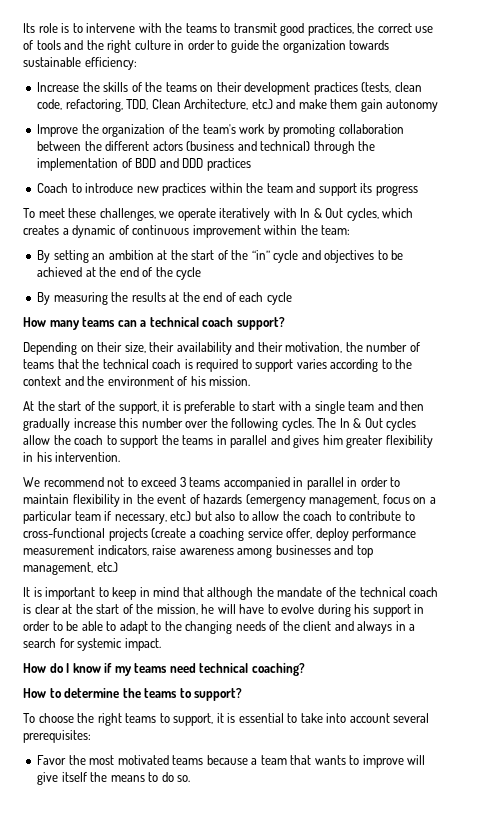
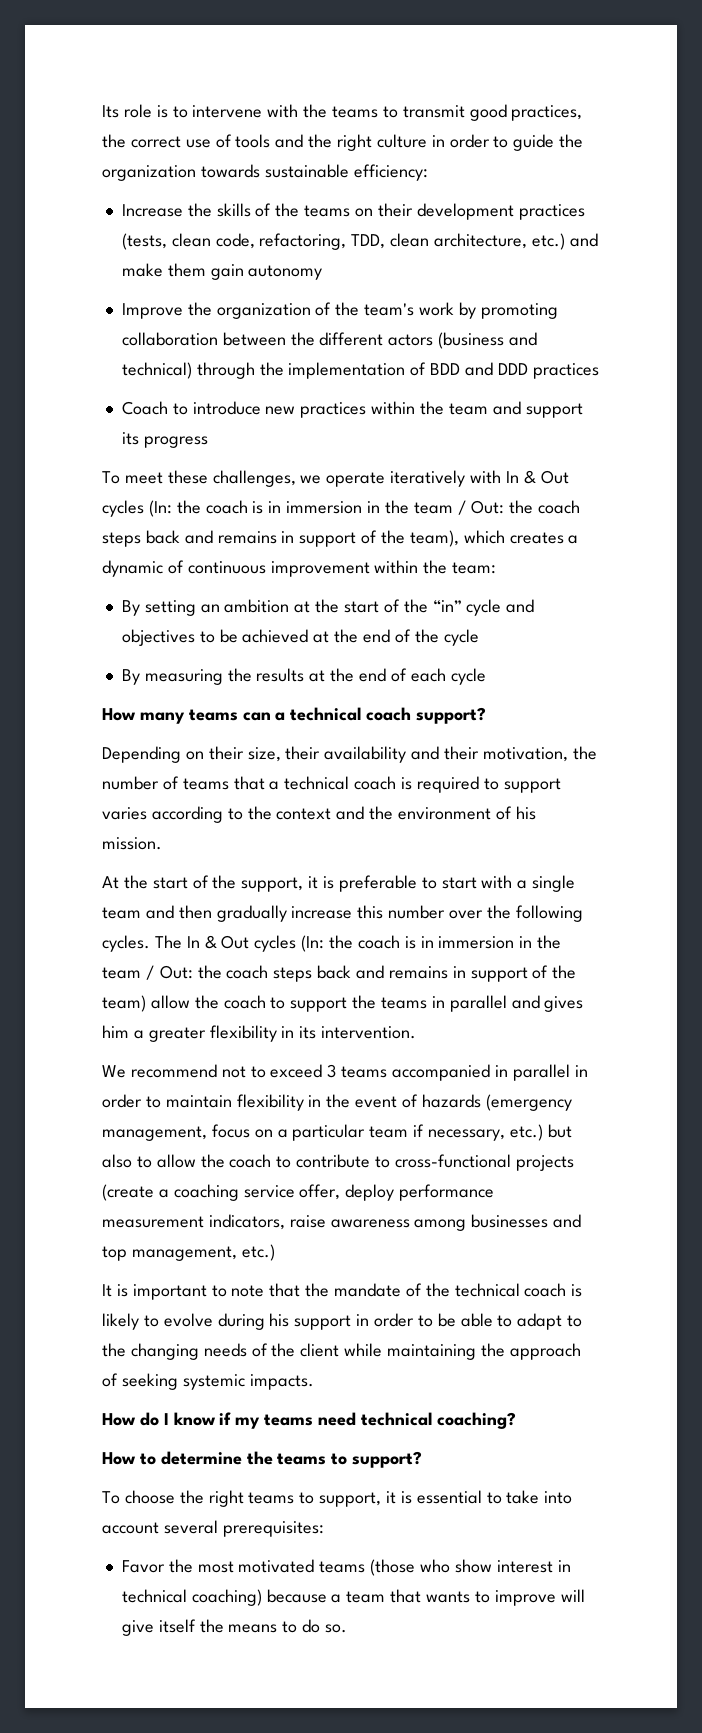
- Increase the skills of the teams on their development practices (tests, clean code, refactoring, TDD, Clean Architecture, etc.) and make them gain autonomy
+ Increase the skills of the teams on their development practices (tests, clean code, refactoring, TDD, clean architecture, etc.) and make them gain autonomy
- To meet these challenges, we operate iteratively with In & Out cycles, which creates a dynamic of continuous improvement within the team:
+ To meet these challenges, we operate iteratively with In & Out cycles (In: the coach is in immersion in the team / Out: the coach steps back and remains in support of the team), which creates a dynamic of continuous improvement within the team:
- Depending on their size, their availability and their motivation, the number of teams that the technical coach is required to support varies according to the context and the environment of his mission.
+ Depending on their size, their availability and their motivation, the number of teams that a technical coach is required to support varies according to the context and the environment of his mission.
- The In & Out cycles allow the coach to support the teams in parallel and gives him greater flexibility in his intervention.
+ The In & Out cycles (In: the coach is in immersion in the team / Out: the coach steps back and remains in support of the team) allow the coach to support the teams in parallel and gives him a greater flexibility in its intervention.
- It is important to keep in mind that although the mandate of the technical coach is clear at the start of the mission, he will have to evolve during his support in order to be able to adapt to the changing needs of the client and always in a search for systemic impact.
+ It is important to note that the mandate of the technical coach is likely to evolve during his support in order to be able to adapt to the changing needs of the client while maintaining the approach of seeking systemic impacts.
- Favor the most motivated teams because a team that wants to improve will give itself the means to do so.
+ Favor the most motivated teams (those who show interest in technical coaching) because a team that wants to improve will give itself the means to do so.

